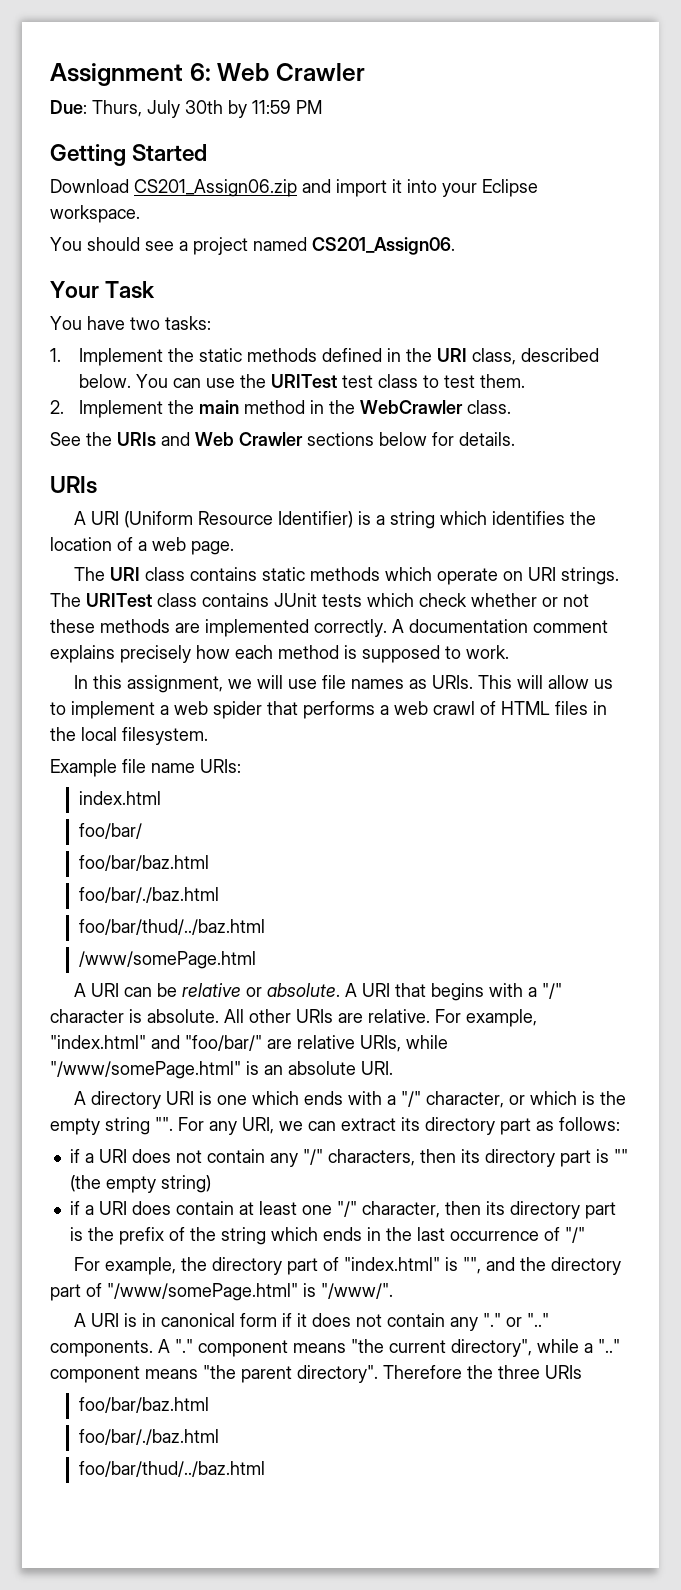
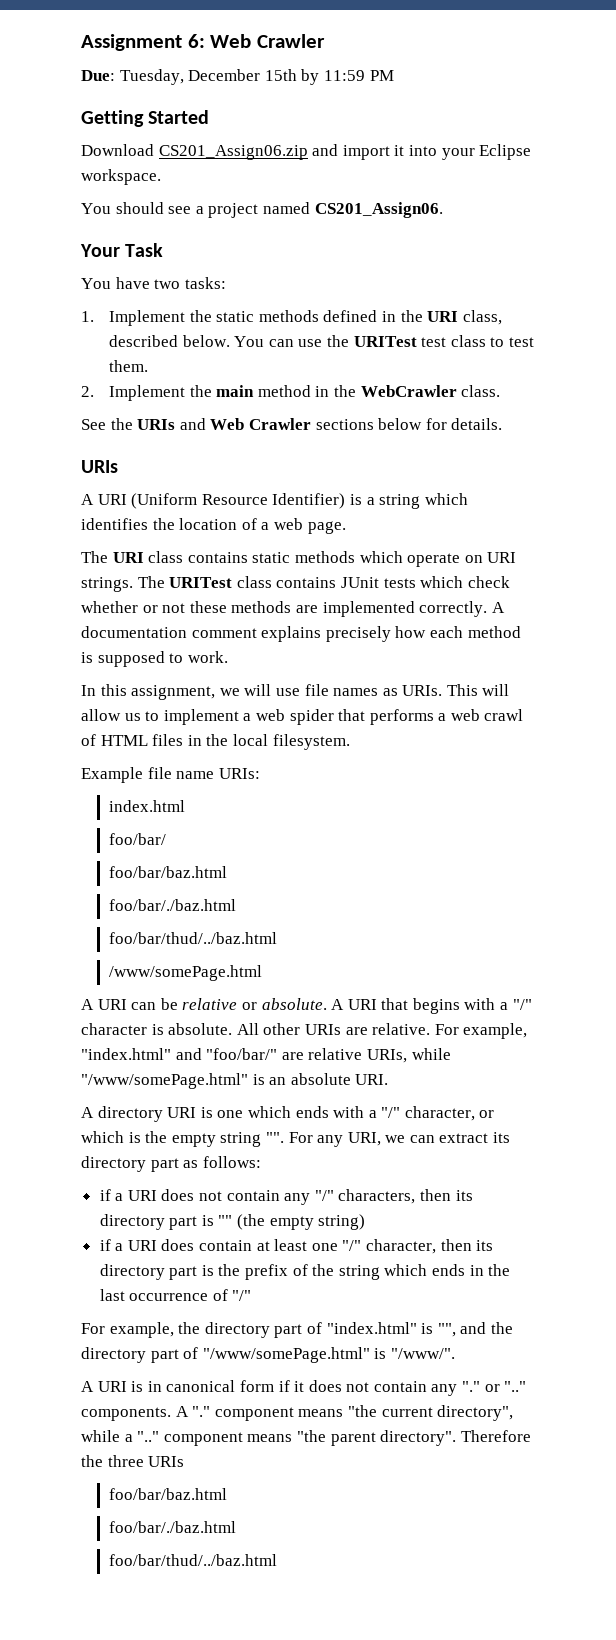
- Due: Thurs, July 30th by 11:59 PM
+ Due: Tuesday, December 15th by 11:59 PM

